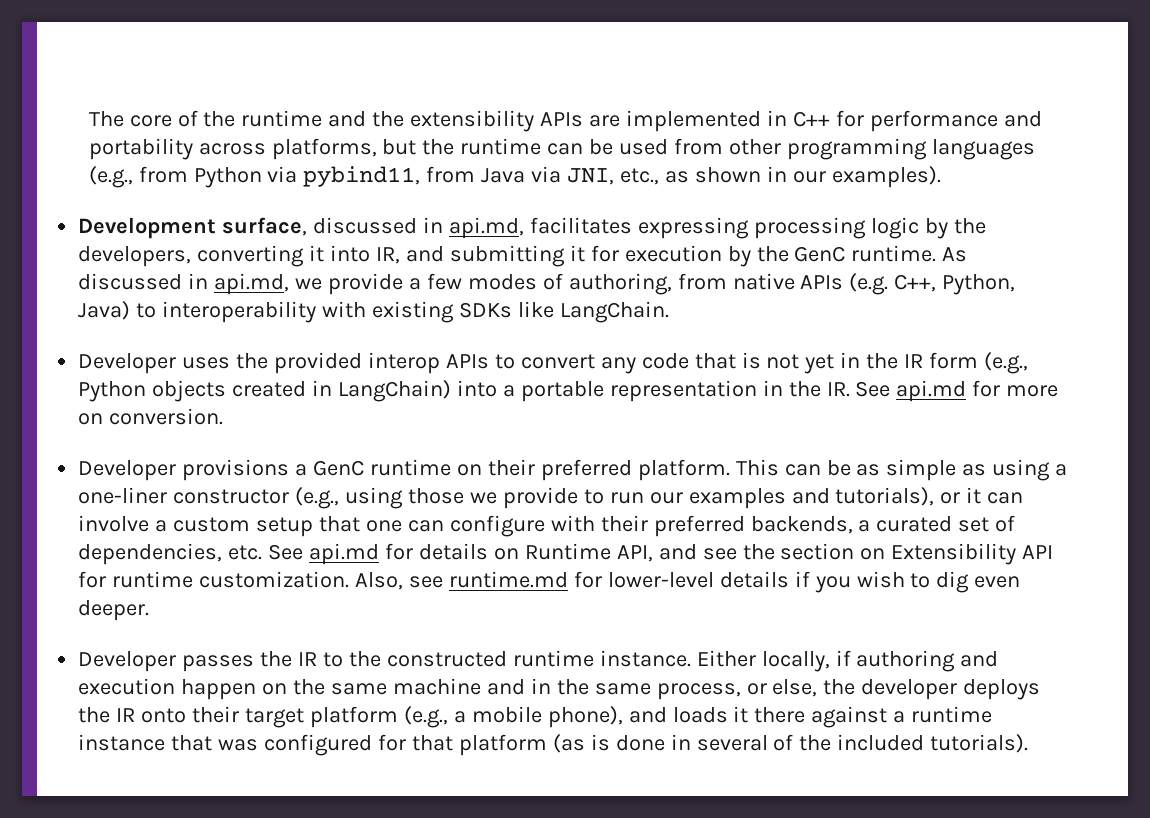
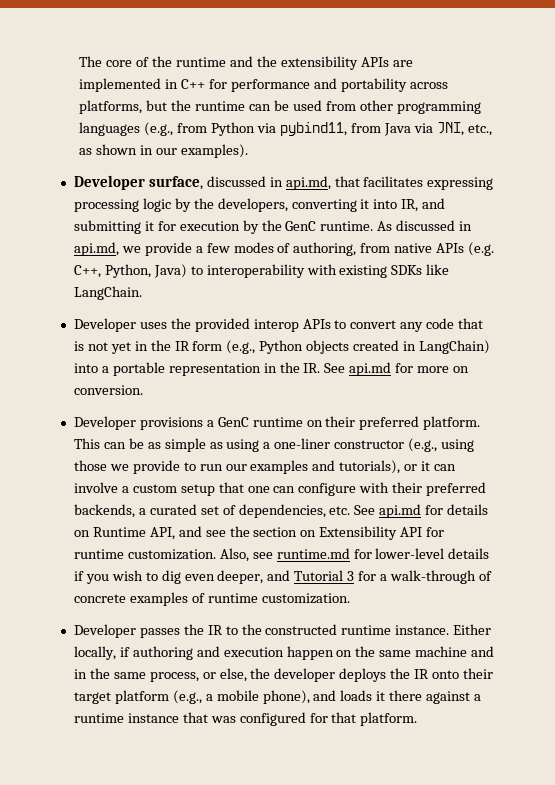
- Development surface, discussed in api.md, facilitates expressing processing logic by the developers, converting it into IR, and submitting it for execution by the GenC runtime.
+ Developer surface, discussed in api.md, that facilitates expressing processing logic by the developers, converting it into IR, and submitting it for execution by the GenC runtime.
- Also, see runtime.md for lower-level details if you wish to dig even deeper.
+ Also, see runtime.md for lower-level details if you wish to dig even deeper, and Tutorial 3 for a walk-through of concrete examples of runtime customization.
- Either locally, if authoring and execution happen on the same machine and in the same process, or else, the developer deploys the IR onto their target platform (e.g., a mobile phone), and loads it there against a runtime instance that was configured for that platform (as is done in several of the included tutorials).
+ Either locally, if authoring and execution happen on the same machine and in the same process, or else, the developer deploys the IR onto their target platform (e.g., a mobile phone), and loads it there against a runtime instance that was configured for that platform.

